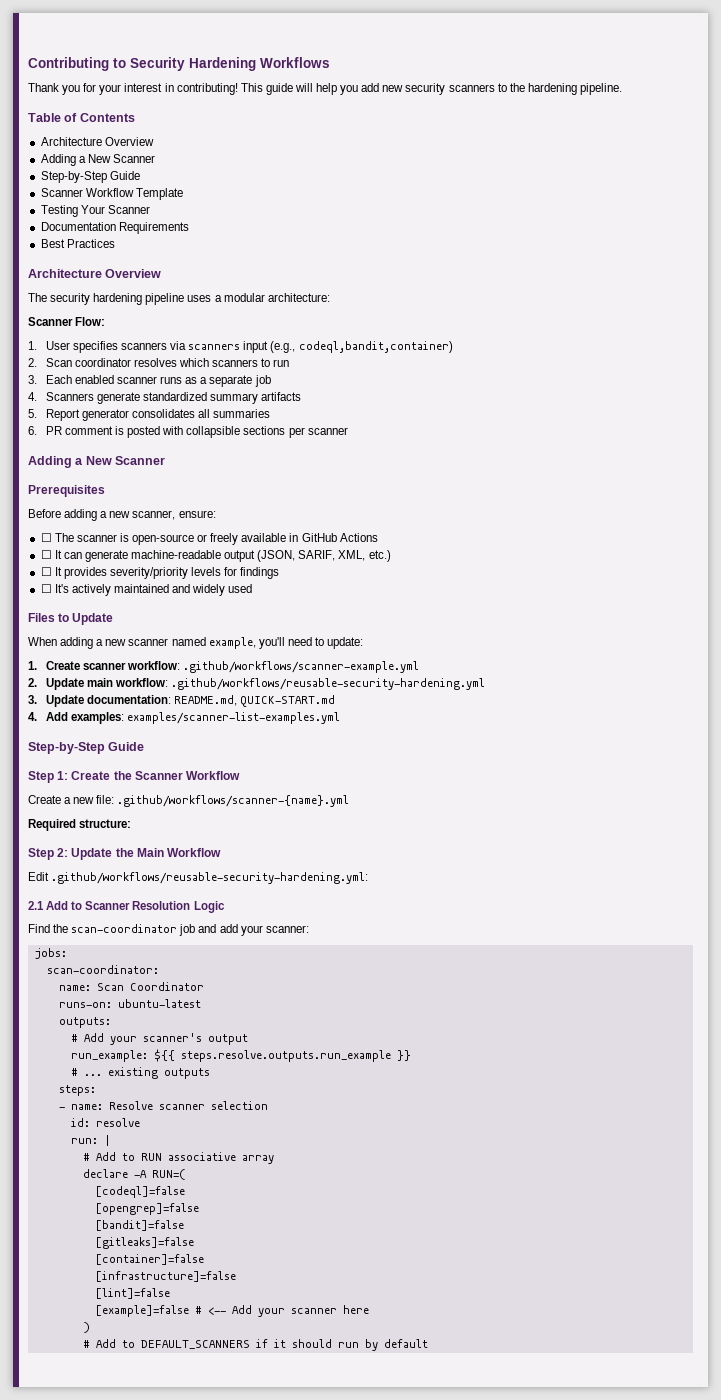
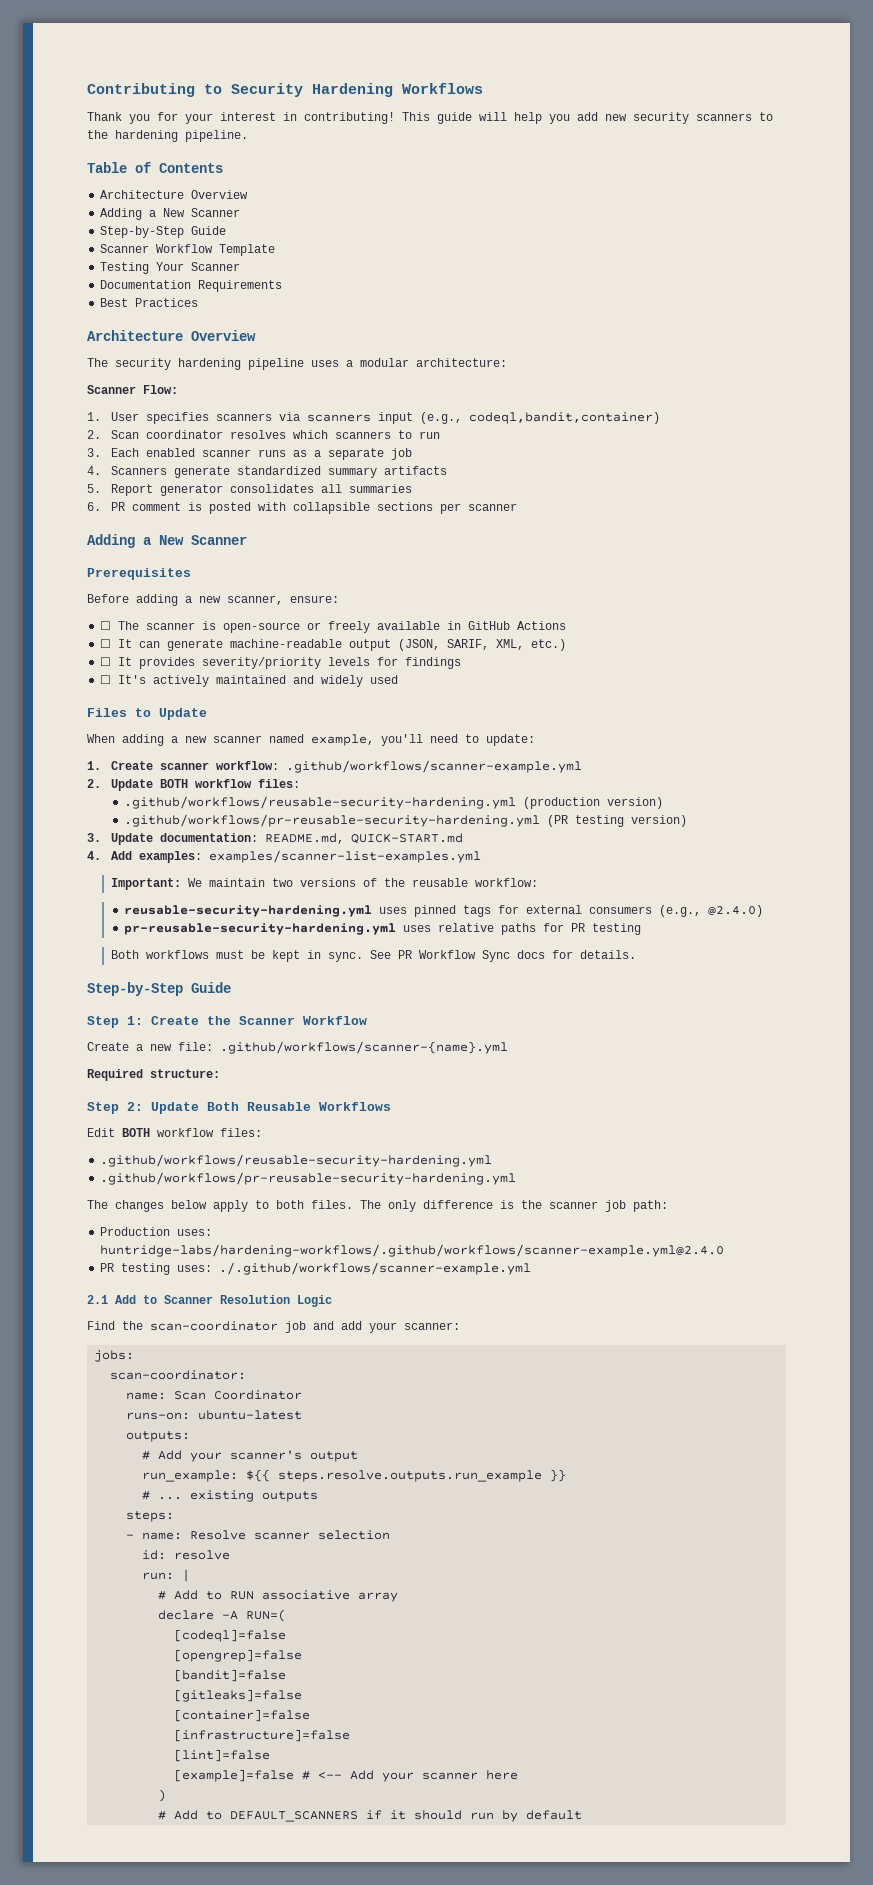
- 2. Update main workflow: .github/workflows/reusable-security-hardening.yml
+ 2. Update BOTH workflow files:
+ .github/workflows/reusable-security-hardening.yml (production version)
+ .github/workflows/pr-reusable-security-hardening.yml (PR testing version)
+ Important: We maintain two versions of the reusable workflow:
+ reusable-security-hardening.yml uses pinned tags for external consumers (e.g., @2.4.0)
+ pr-reusable-security-hardening.yml uses relative paths for PR testing
+ Both workflows must be kept in sync. See PR Workflow Sync docs for details.
- Step 2: Update the Main Workflow
- Edit .github/workflows/reusable-security-hardening.yml:
+ Step 2: Update Both Reusable Workflows
+ Edit BOTH workflow files:
+ .github/workflows/reusable-security-hardening.yml
+ .github/workflows/pr-reusable-security-hardening.yml
+ The changes below apply to both files. The only difference is the scanner job path:
+ Production uses: huntridge-labs/hardening-workflows/.github/workflows/scanner-example.yml@2.4.0
+ PR testing uses: ./.github/workflows/scanner-example.yml

